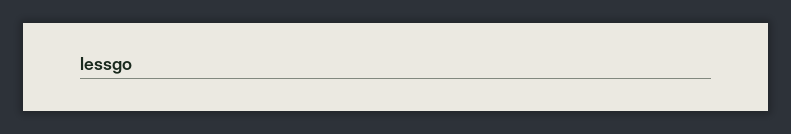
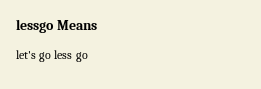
- lessgo
+ lessgo Means
+ let's go less go

